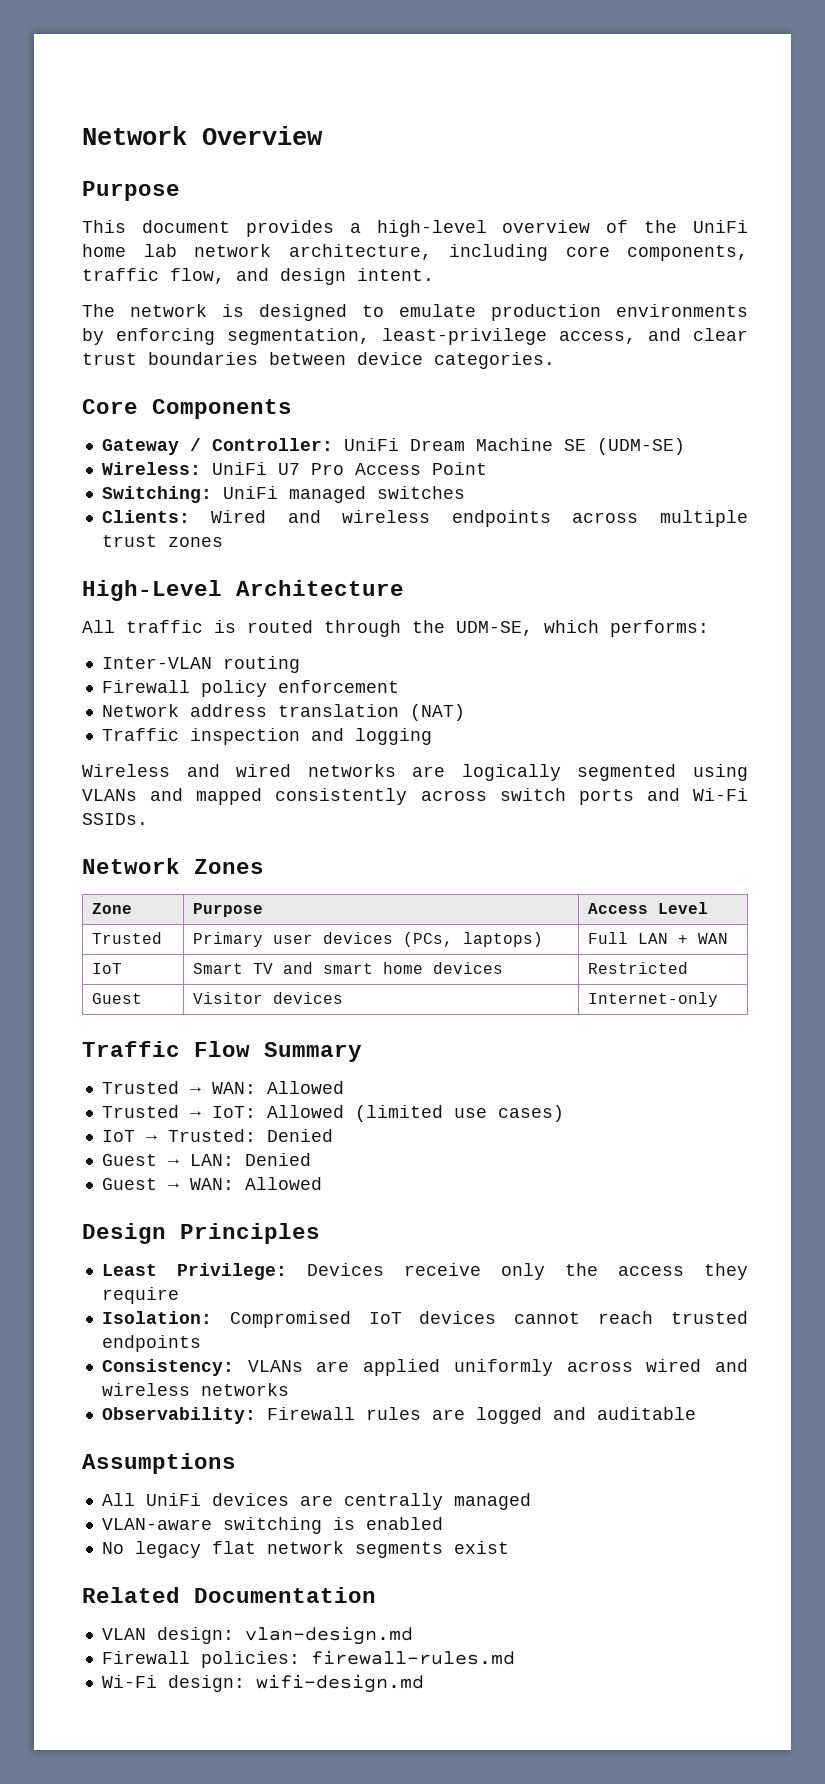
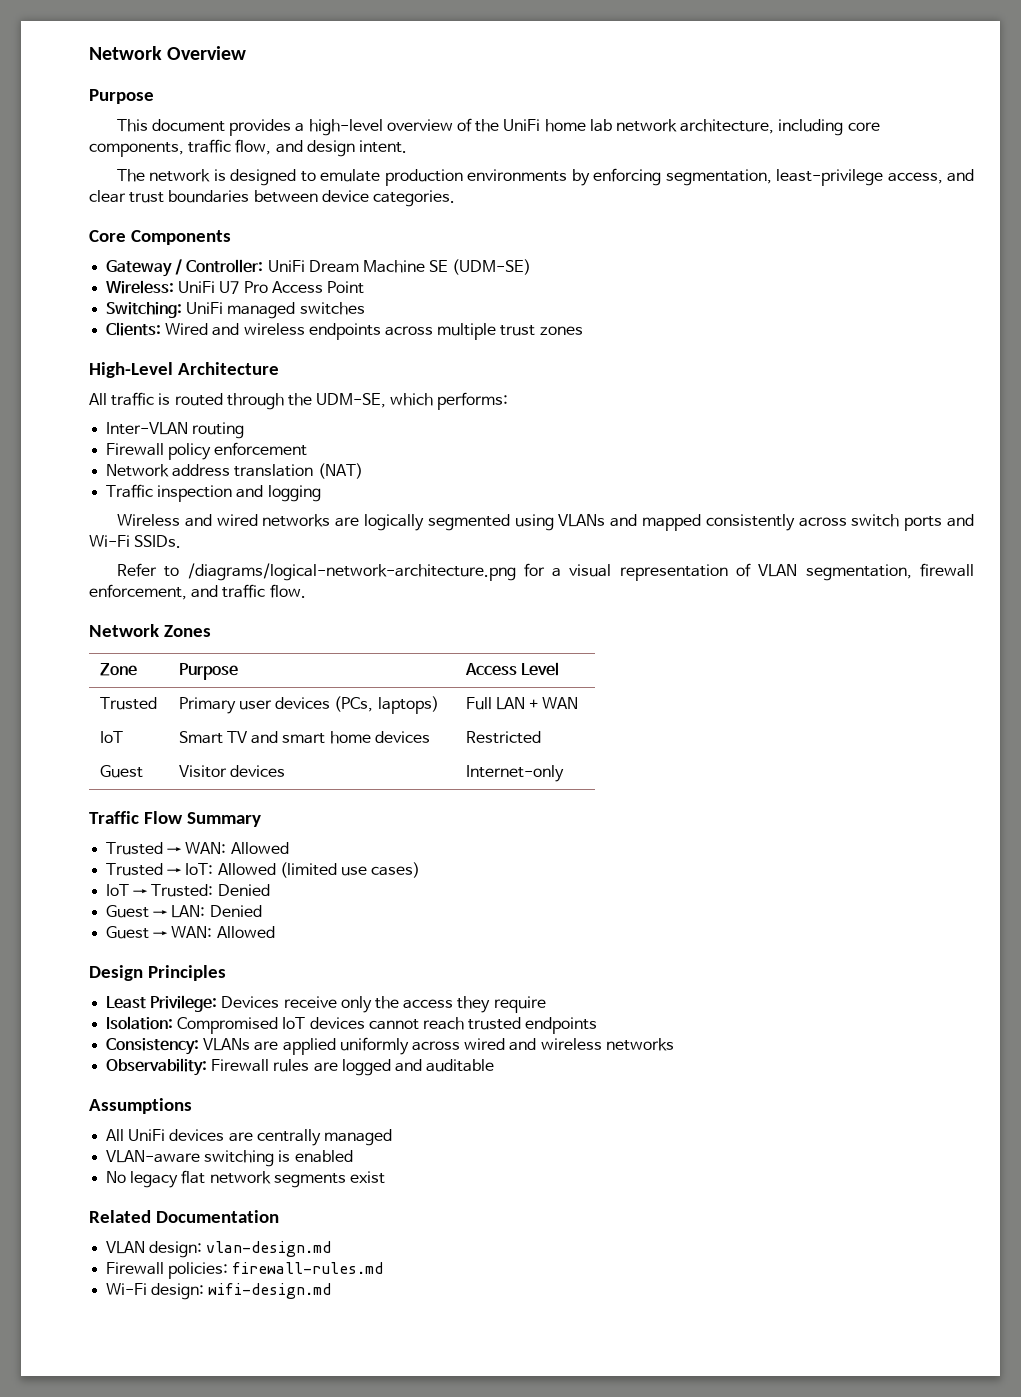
+ Refer to /diagrams/logical-network-architecture.png for a visual representation of VLAN segmentation, firewall enforcement, and traffic flow.

